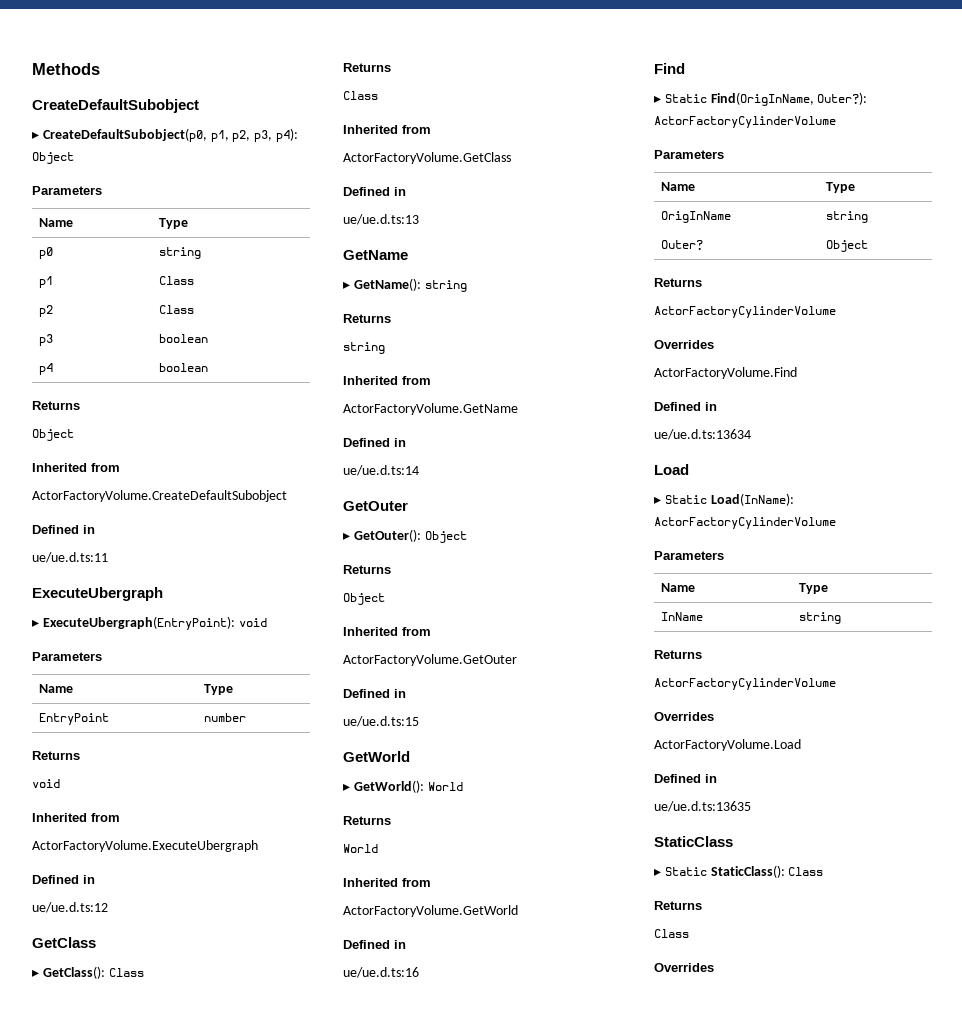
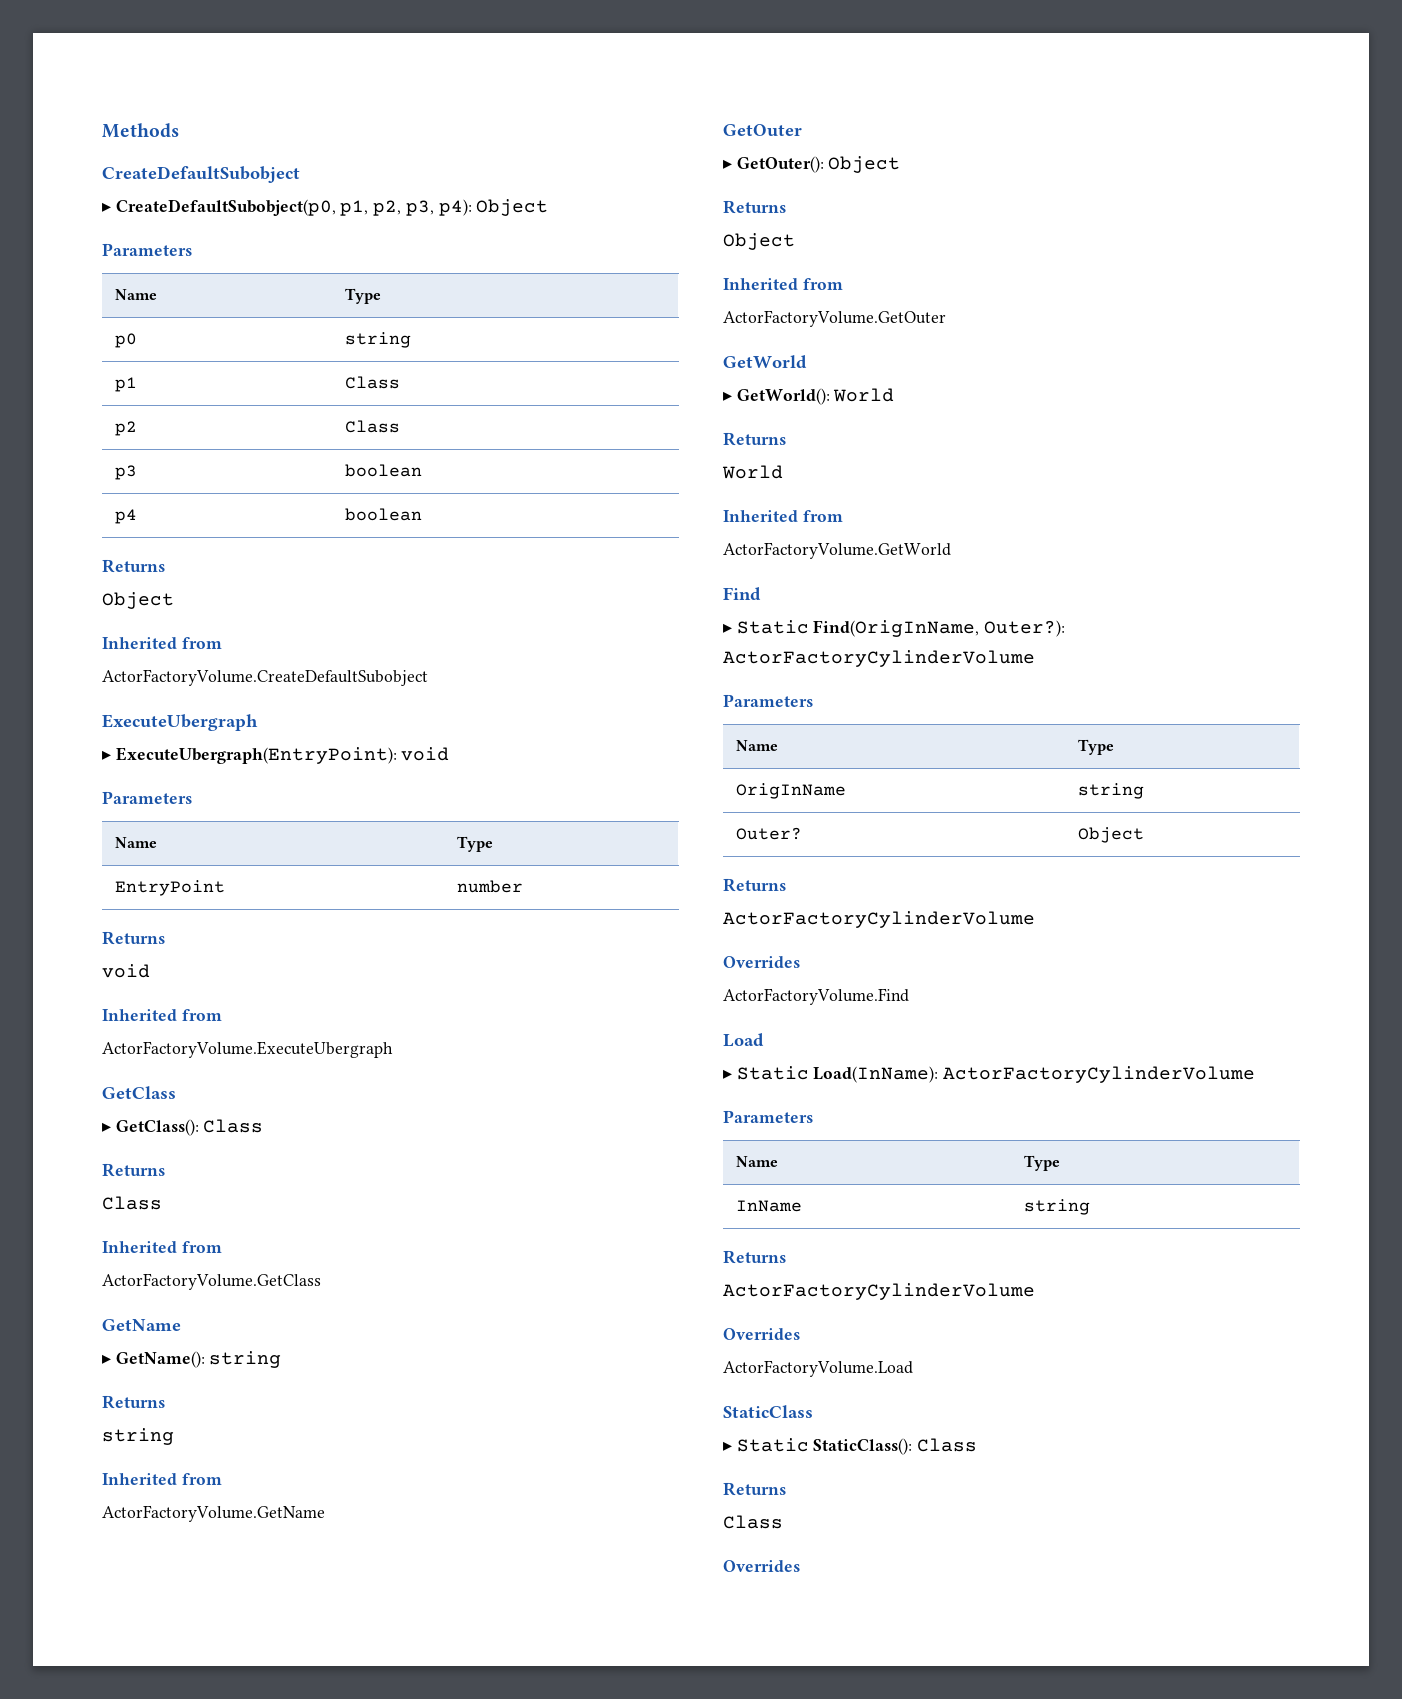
  ActorFactoryVolume.CreateDefaultSubobject
- Defined in
- ue/ue.d.ts:11
  ActorFactoryVolume.ExecuteUbergraph
- Defined in
- ue/ue.d.ts:12
  ActorFactoryVolume.GetClass
- Defined in
- ue/ue.d.ts:13
  ActorFactoryVolume.GetName
- Defined in
- ue/ue.d.ts:14
  ActorFactoryVolume.GetOuter
- Defined in
- ue/ue.d.ts:15
  ActorFactoryVolume.GetWorld
- Defined in
- ue/ue.d.ts:16
  ActorFactoryVolume.Find
- Defined in
- ue/ue.d.ts:13634
  ActorFactoryVolume.Load
- Defined in
- ue/ue.d.ts:13635

